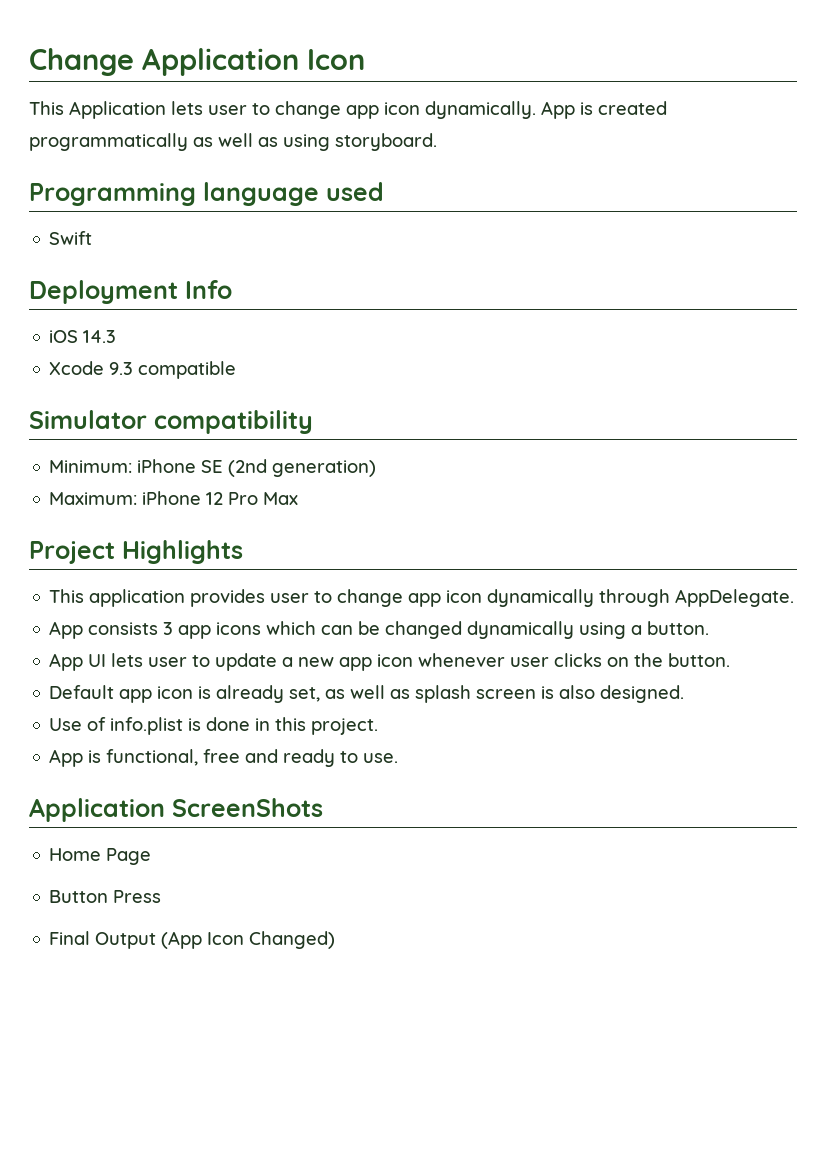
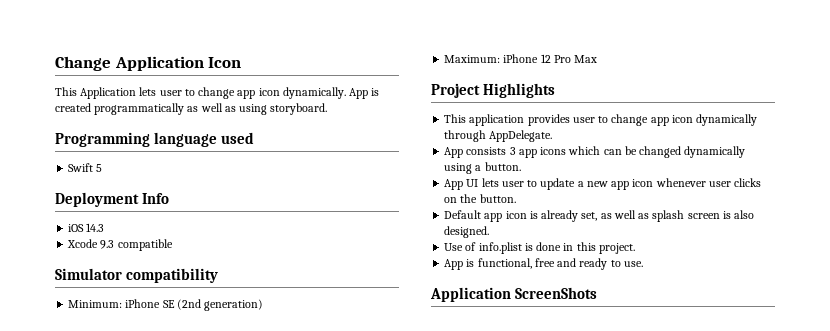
- Swift
+ Swift 5
- Home Page
- Button Press
- Final Output (App Icon Changed)

